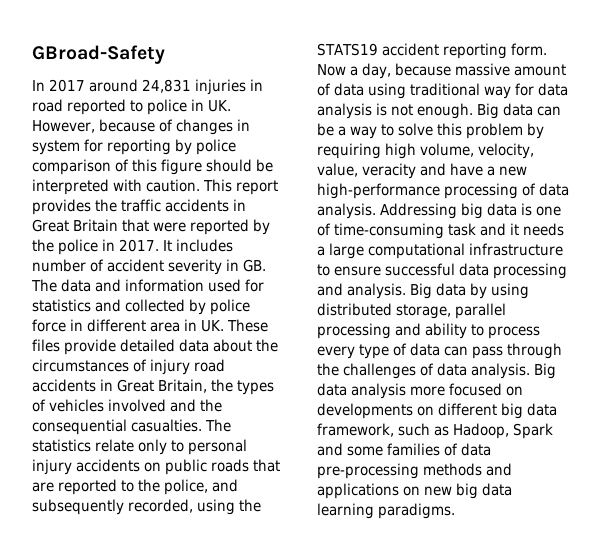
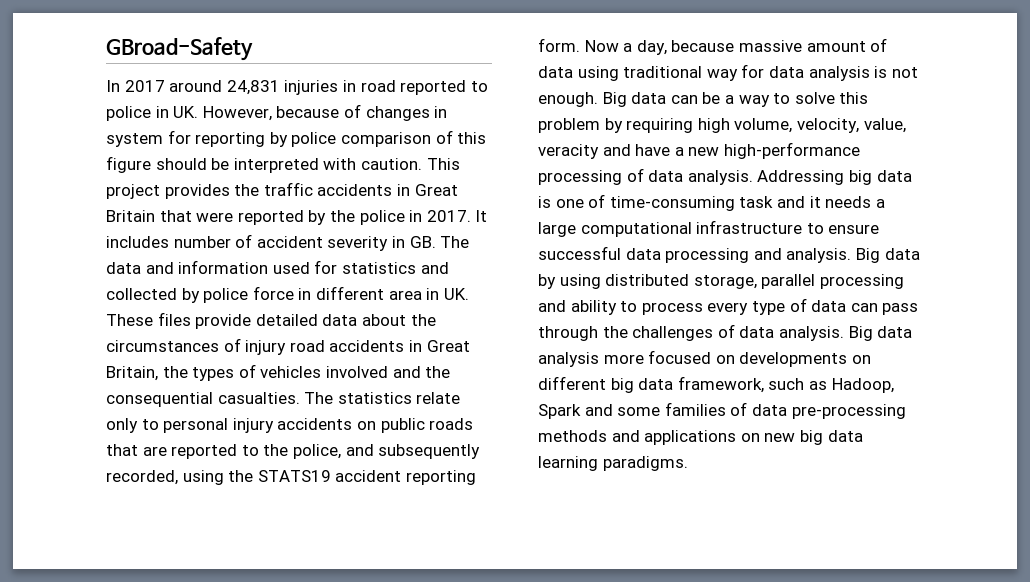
- This report provides the traffic accidents in Great Britain that were reported by the police in 2017.
+ This project provides the traffic accidents in Great Britain that were reported by the police in 2017.

